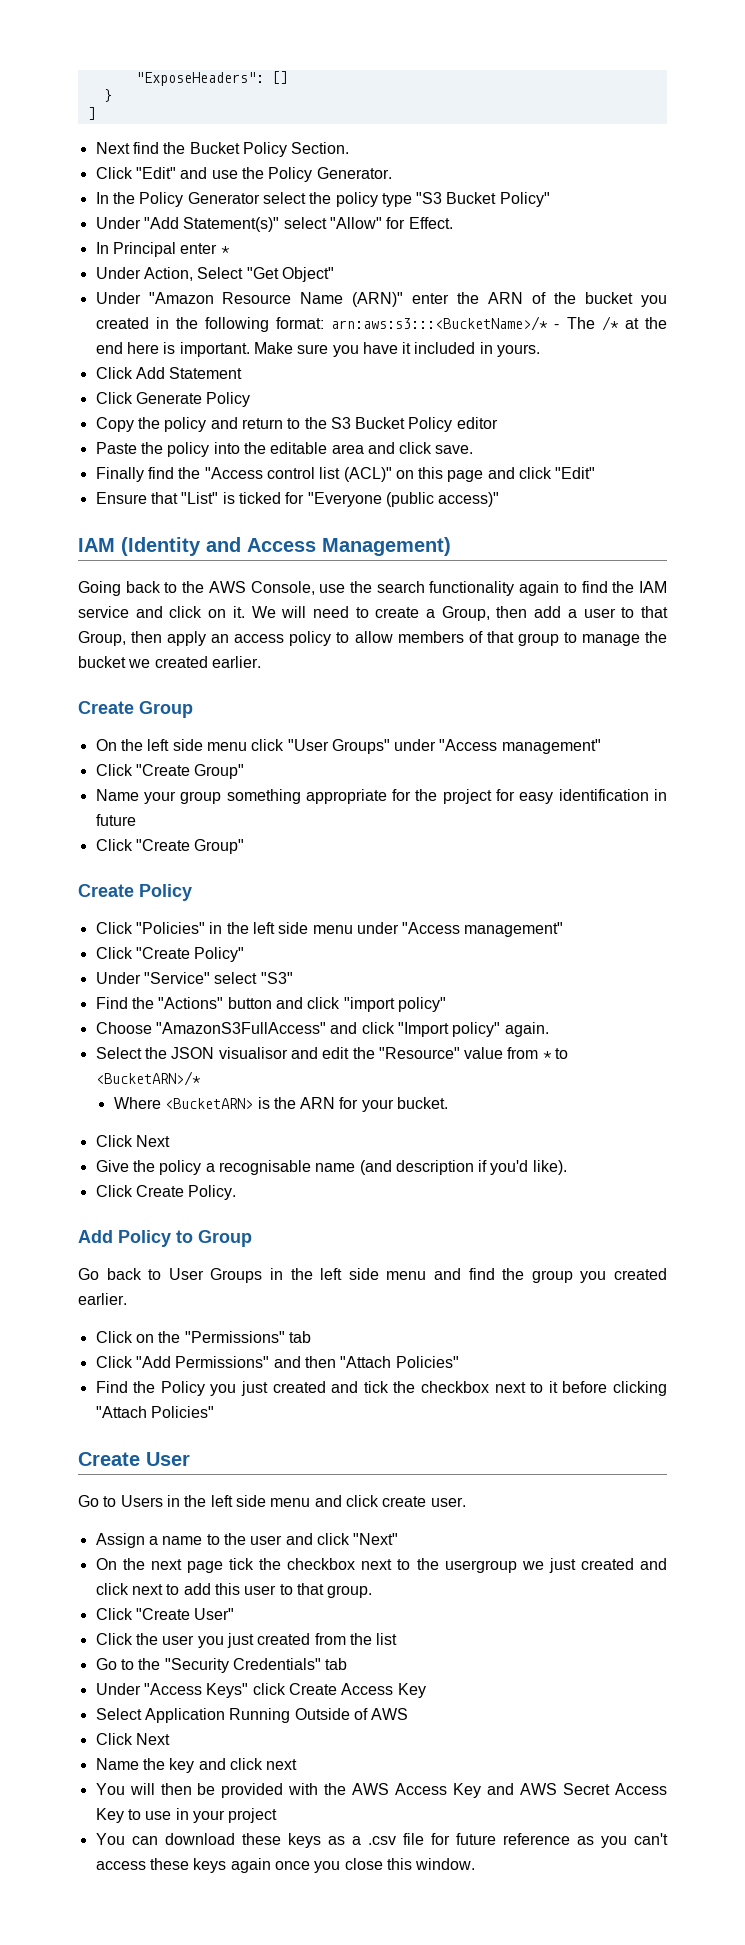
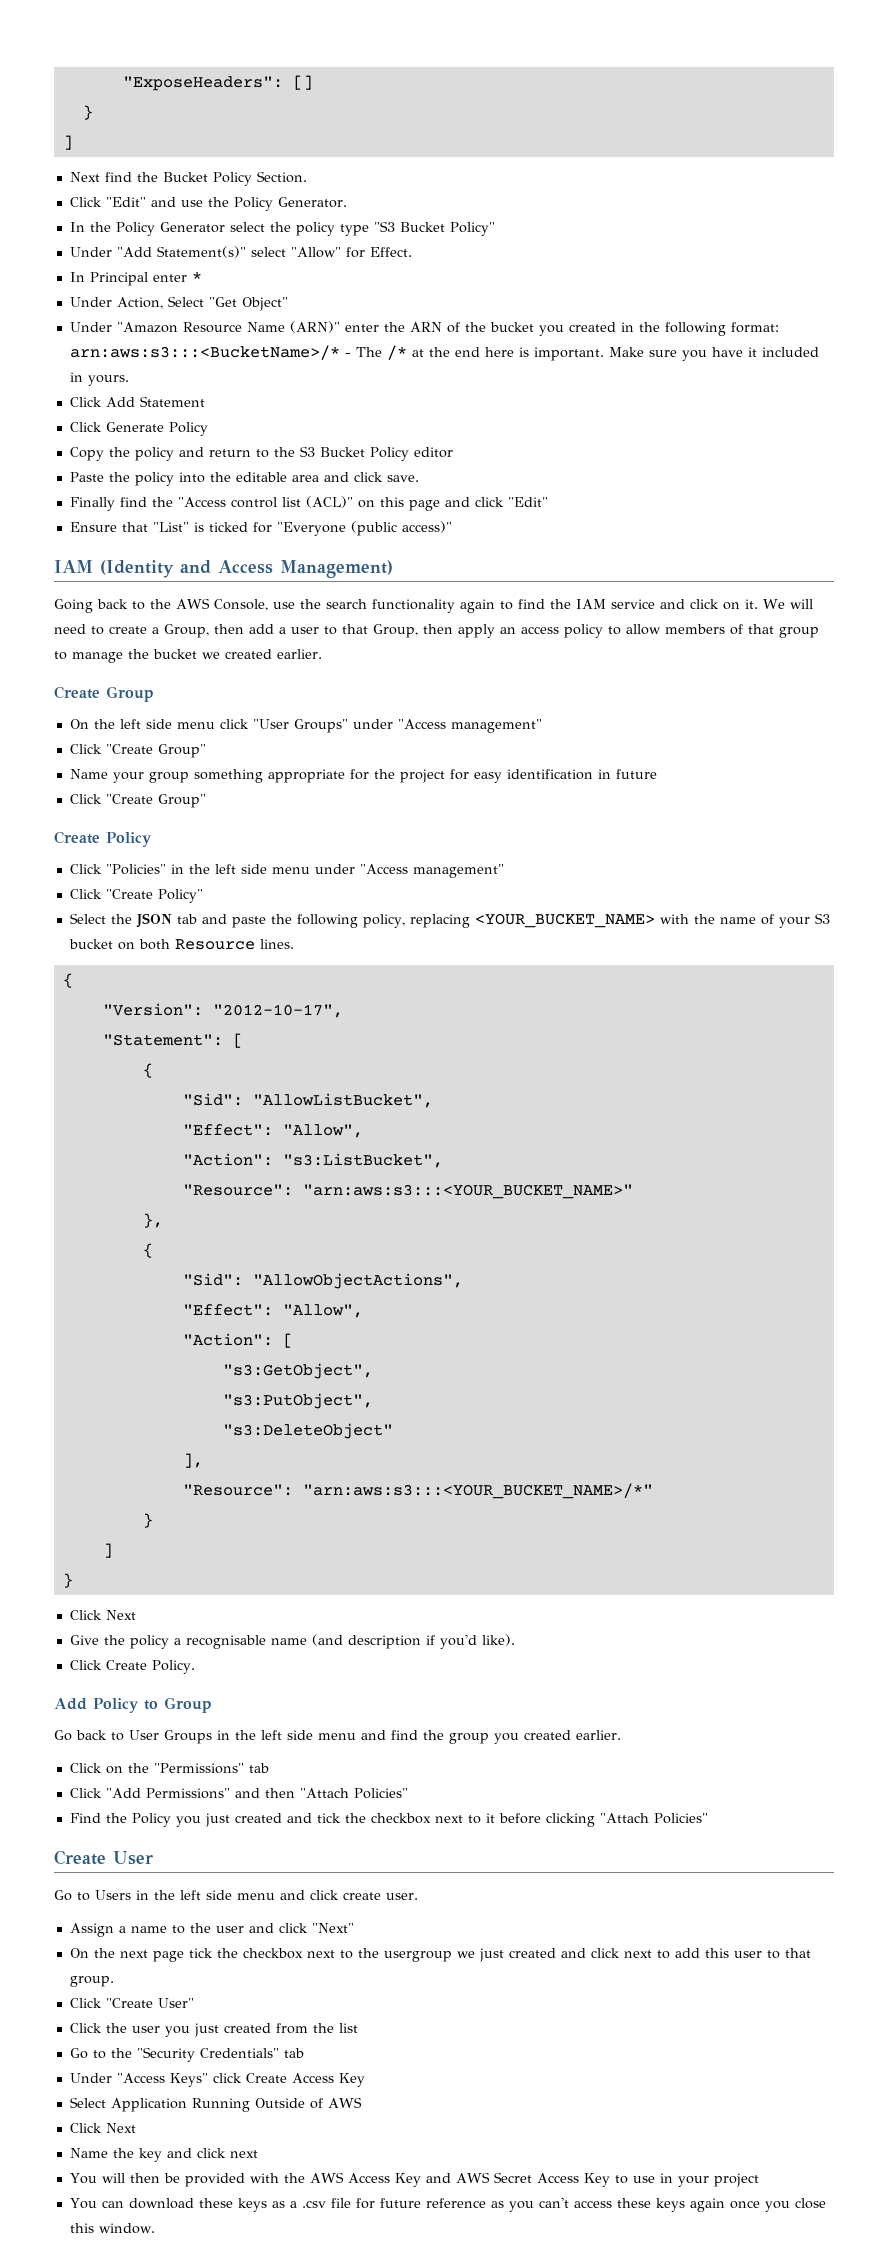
- Under "Service" select "S3"
- Find the "Actions" button and click "import policy"
- Choose "AmazonS3FullAccess" and click "Import policy" again.
- Select the JSON visualisor and edit the "Resource" value from * to <BucketARN>/*
- Where <BucketARN> is the ARN for your bucket.
+ Select the JSON tab and paste the following policy, replacing <YOUR_BUCKET_NAME> with the name of your S3 bucket on both Resource lines.
+ {
+ "Version": "2012-10-17",
+ "Statement": [
+ {
+ "Sid": "AllowListBucket",
+ "Effect": "Allow",
+ "Action": "s3:ListBucket",
+ "Resource": "arn:aws:s3:::<YOUR_BUCKET_NAME>"
+ },
+ {
+ "Sid": "AllowObjectActions",
+ "Effect": "Allow",
+ "Action": [
+ "s3:GetObject",
+ "s3:PutObject",
+ "s3:DeleteObject"
+ ],
+ "Resource": "arn:aws:s3:::<YOUR_BUCKET_NAME>/*"
+ }
+ ]
+ }

